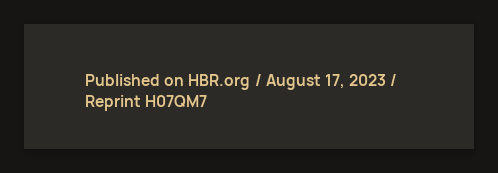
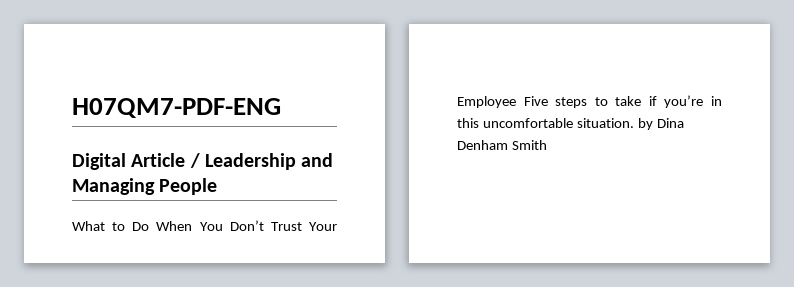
- Published on HBR.org / August 17, 2023 / Reprint H07QM7
+ H07QM7-PDF-ENG
+ Digital Article / Leadership and Managing People
+ What to Do When You Don’t Trust Your Employee Five steps to take if you’re in this uncomfortable situation. by Dina Denham Smith

